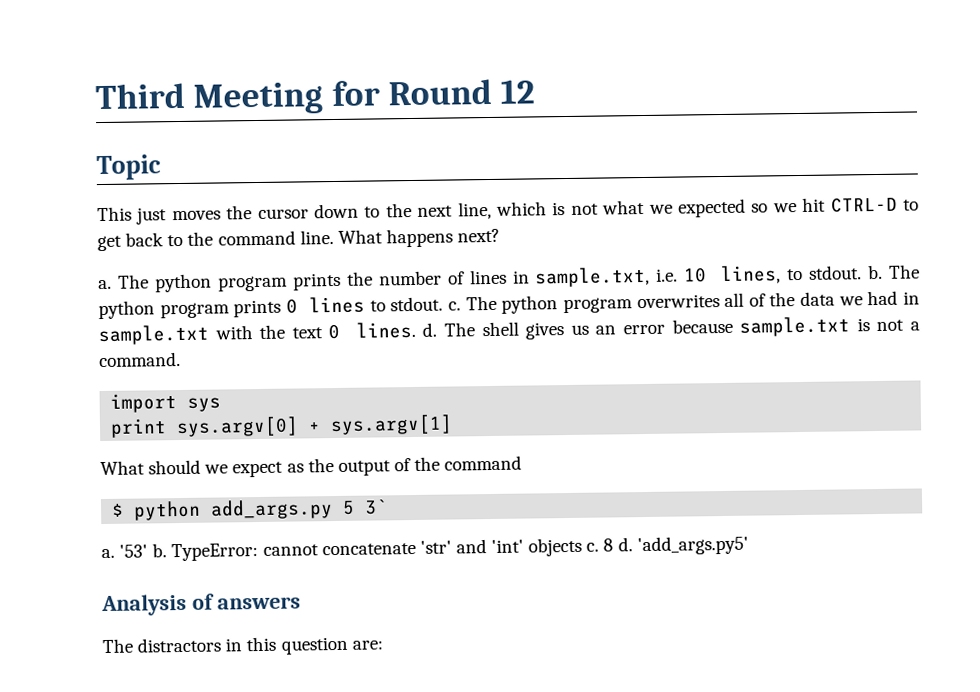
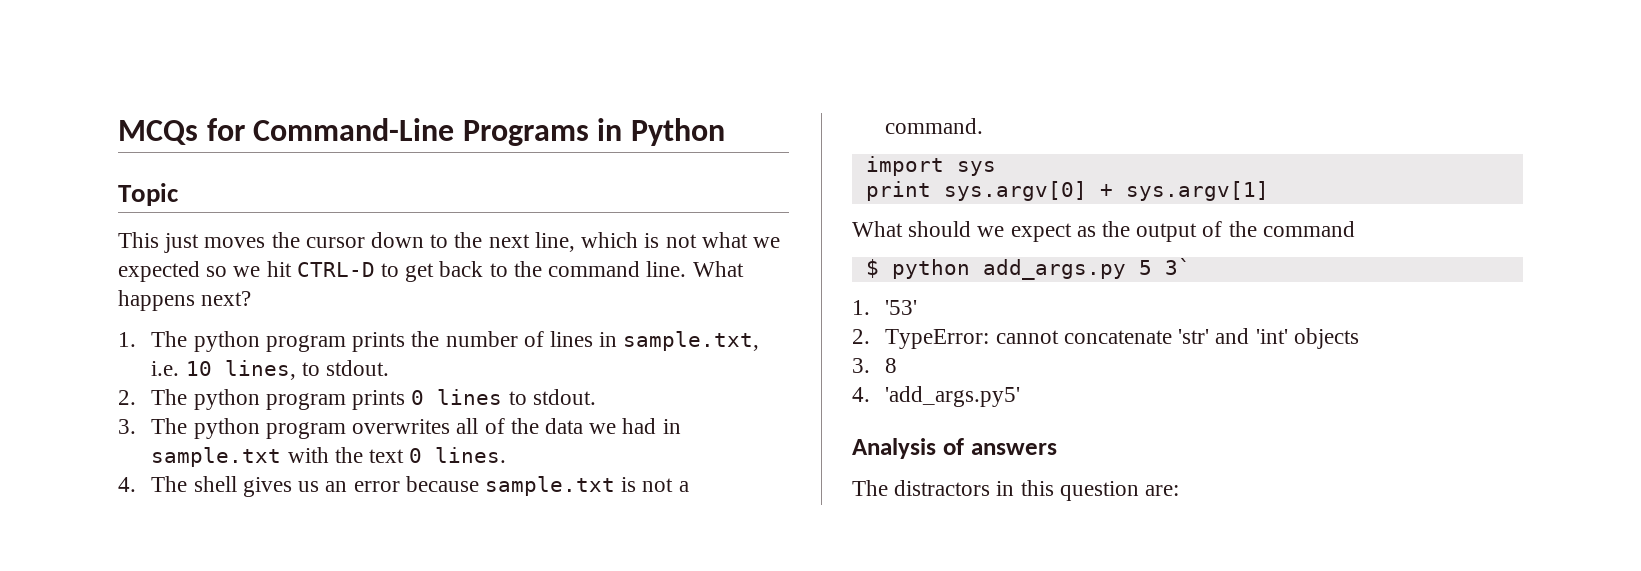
- Third Meeting for Round 12
+ MCQs for Command-Line Programs in Python
- a. The python program prints the number of lines in sample.txt, i.e. 10 lines, to stdout. b. The python program prints 0 lines to stdout. c. The python program overwrites all of the data we had in sample.txt with the text 0 lines. d. The shell gives us an error because sample.txt is not a command.
+ 1. The python program prints the number of lines in sample.txt, i.e. 10 lines, to stdout.
+ 2. The python program prints 0 lines to stdout.
+ 3. The python program overwrites all of the data we had in sample.txt with the text 0 lines.
+ 4. The shell gives us an error because sample.txt is not a command.
- a. '53' b. TypeError: cannot concatenate 'str' and 'int' objects c. 8 d. 'add_args.py5'
+ 1. '53'
+ 2. TypeError: cannot concatenate 'str' and 'int' objects
+ 3. 8
+ 4. 'add_args.py5'

